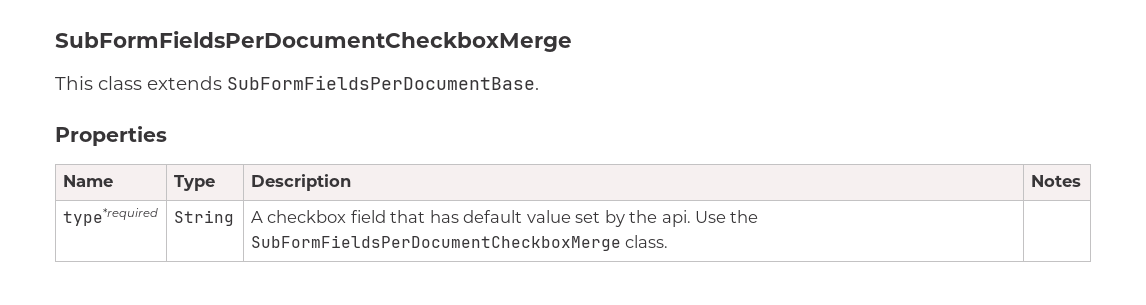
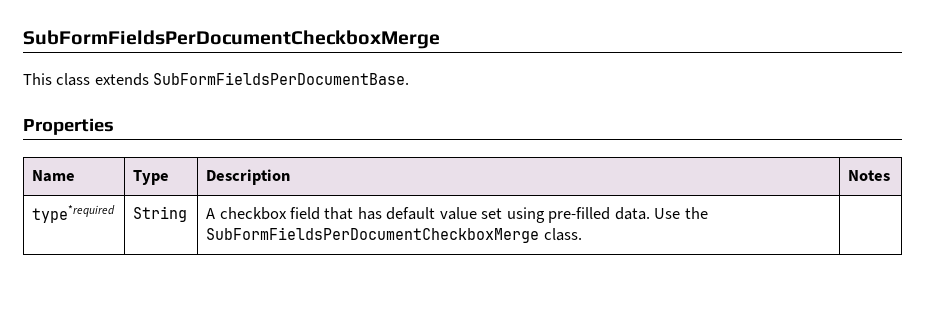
- type*required | String | A checkbox field that has default value set by the api. Use the SubFormFieldsPerDocumentCheckboxMerge class. |
+ type*required | String | A checkbox field that has default value set using pre-filled data. Use the SubFormFieldsPerDocumentCheckboxMerge class. |

